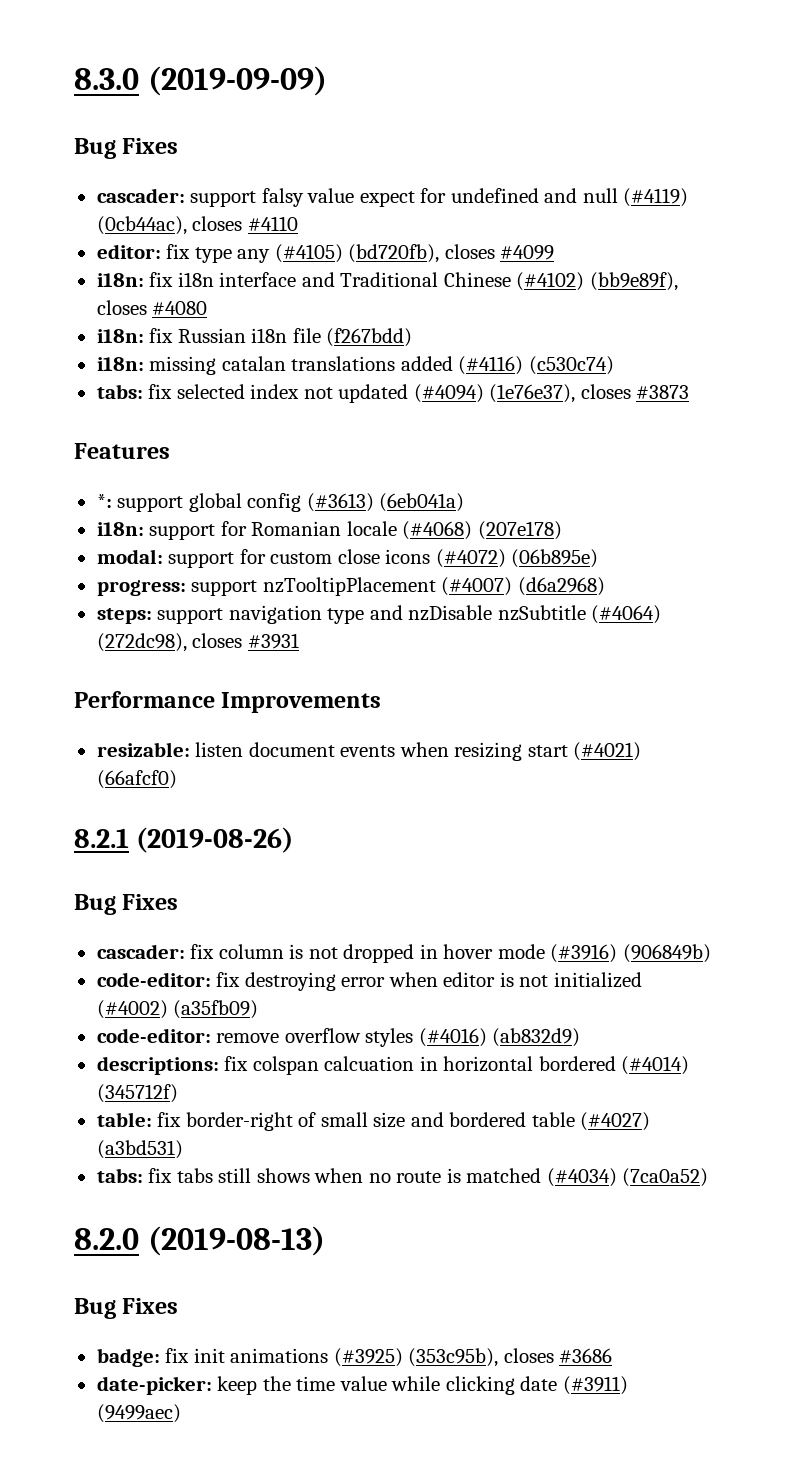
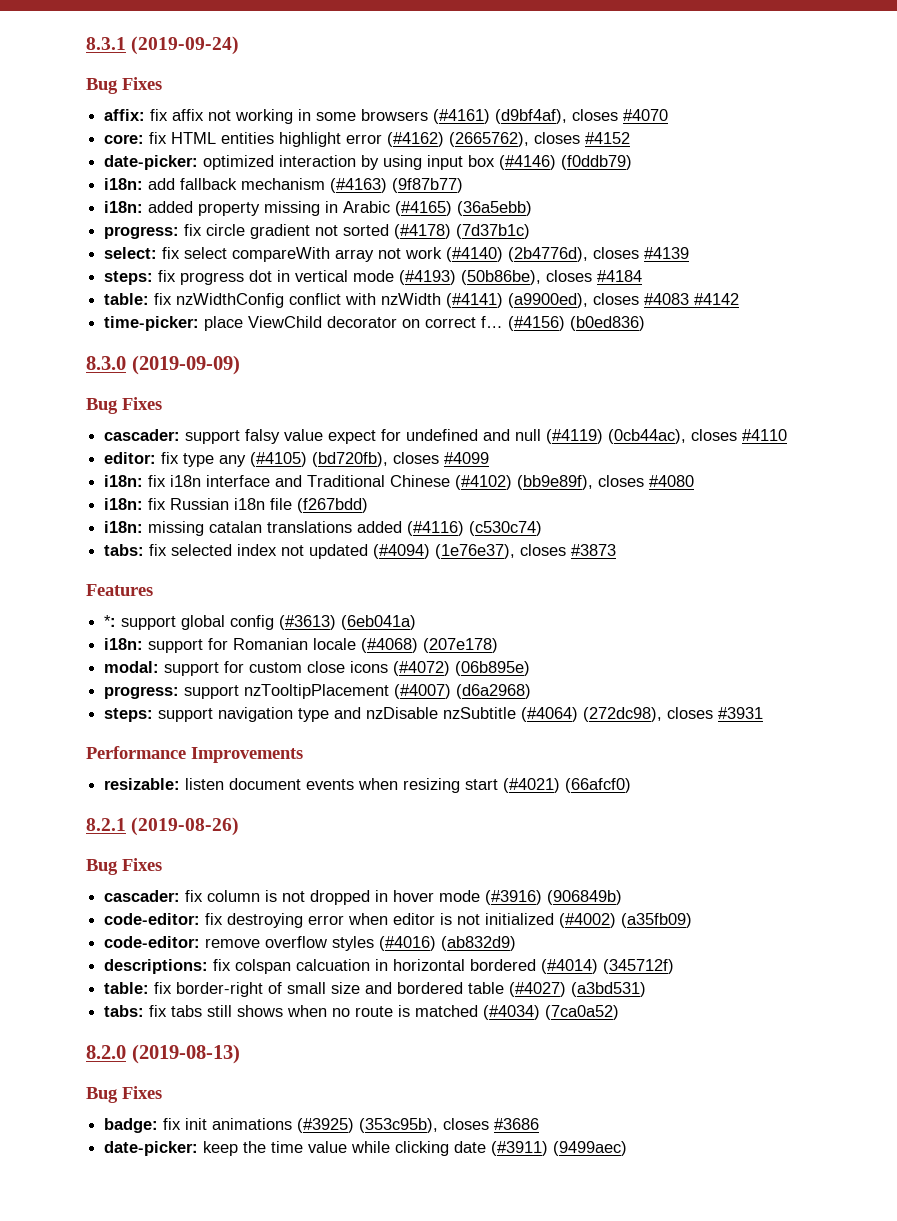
+ 8.3.1 (2019-09-24)
+ Bug Fixes
+ affix: fix affix not working in some browsers (#4161) (d9bf4af), closes #4070
+ core: fix HTML entities highlight error (#4162) (2665762), closes #4152
+ date-picker: optimized interaction by using input box (#4146) (f0ddb79)
+ i18n: add fallback mechanism (#4163) (9f87b77)
+ i18n: added property missing in Arabic (#4165) (36a5ebb)
+ progress: fix circle gradient not sorted (#4178) (7d37b1c)
+ select: fix select compareWith array not work (#4140) (2b4776d), closes #4139
+ steps: fix progress dot in vertical mode (#4193) (50b86be), closes #4184
+ table: fix nzWidthConfig conflict with nzWidth (#4141) (a9900ed), closes #4083 #4142
+ time-picker: place ViewChild decorator on correct f… (#4156) (b0ed836)

